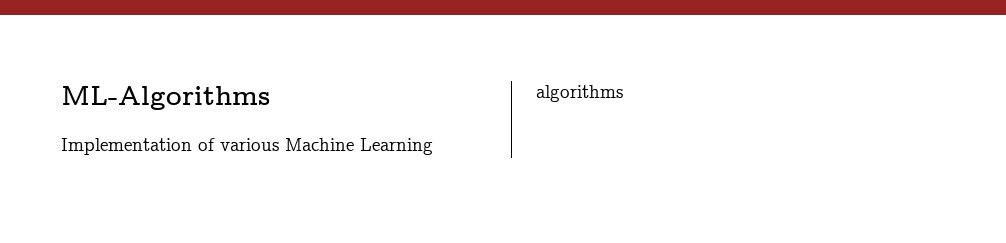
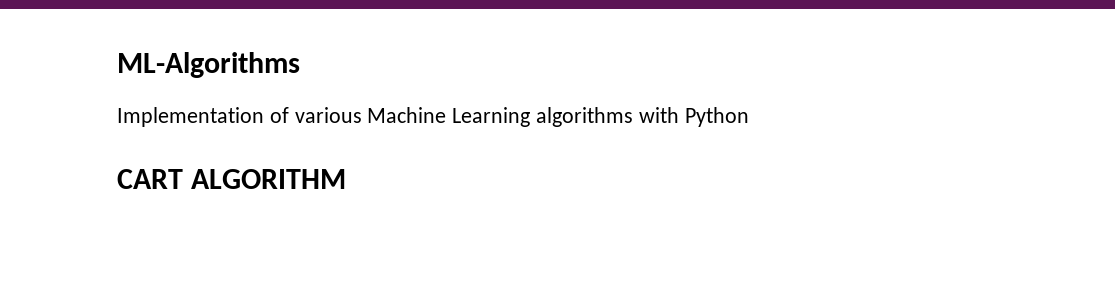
- Implementation of various Machine Learning algorithms
+ Implementation of various Machine Learning algorithms with Python
+ CART ALGORITHM

